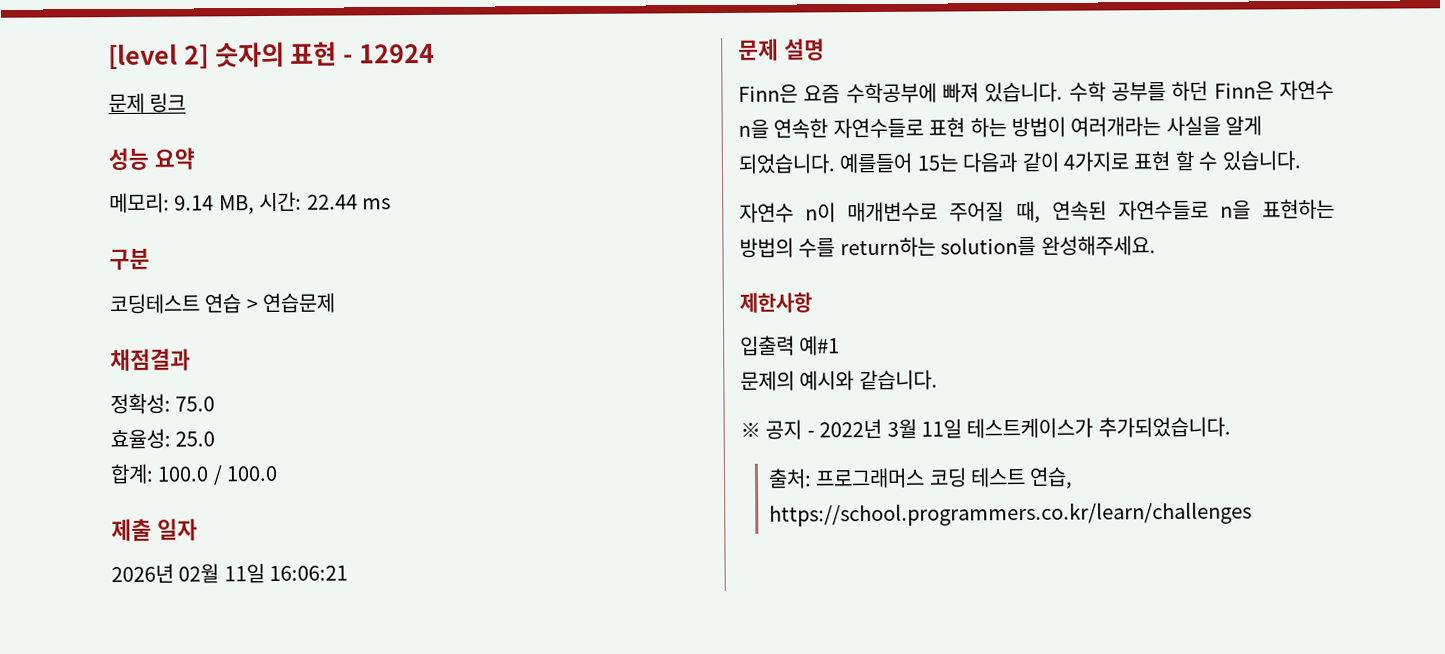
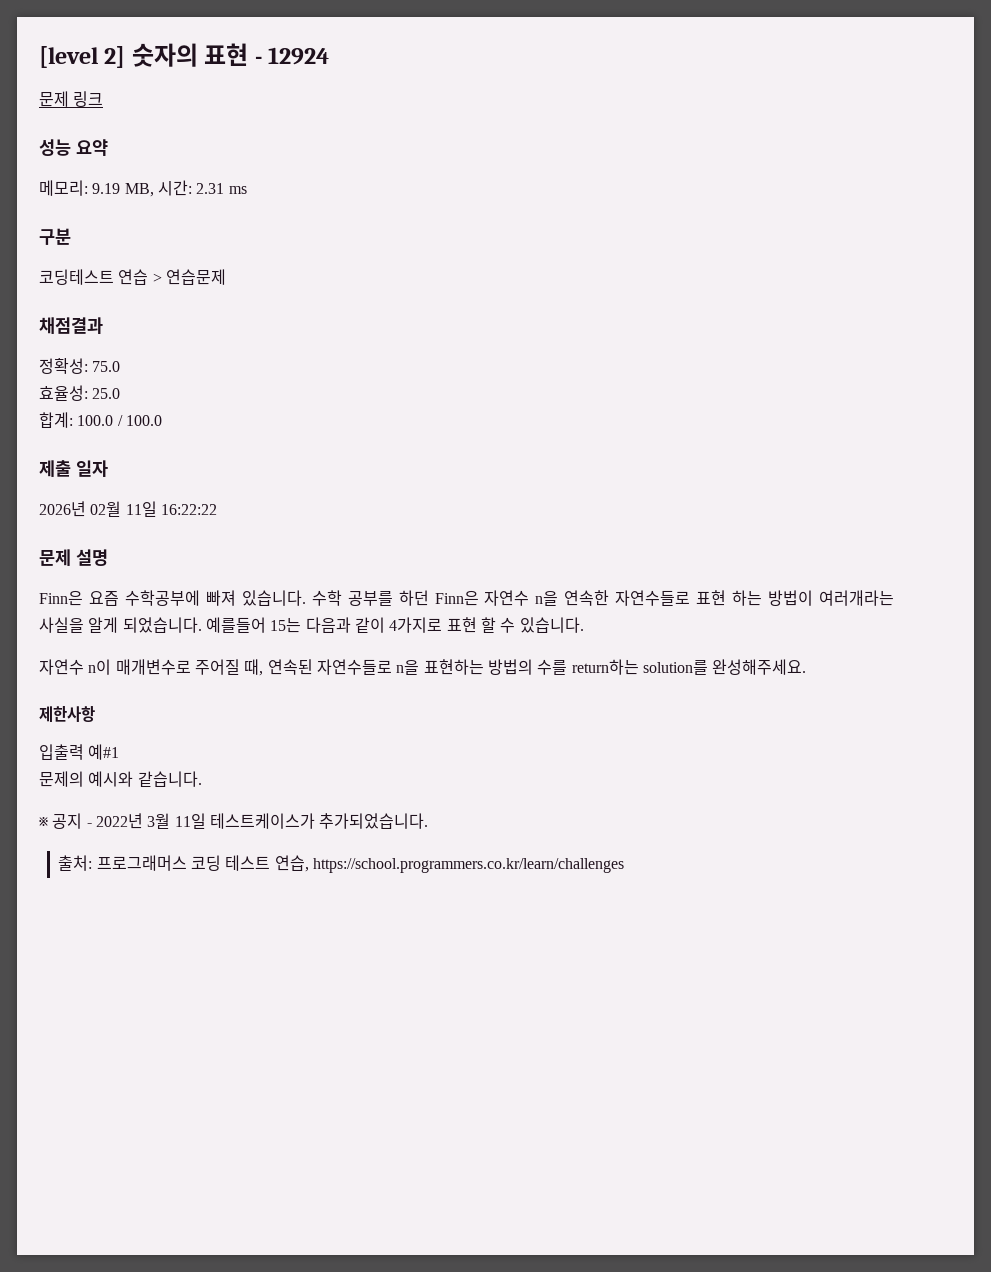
- 메모리: 9.14 MB, 시간: 22.44 ms
+ 메모리: 9.19 MB, 시간: 2.31 ms
- 2026년 02월 11일 16:06:21
+ 2026년 02월 11일 16:22:22

